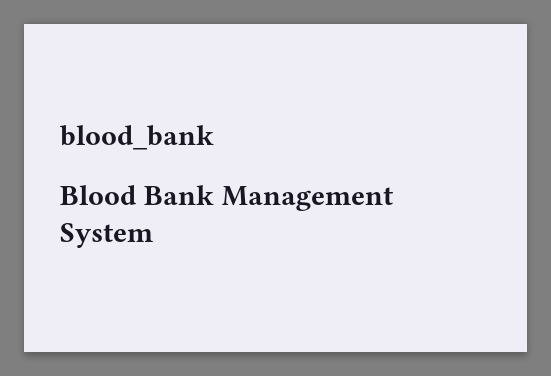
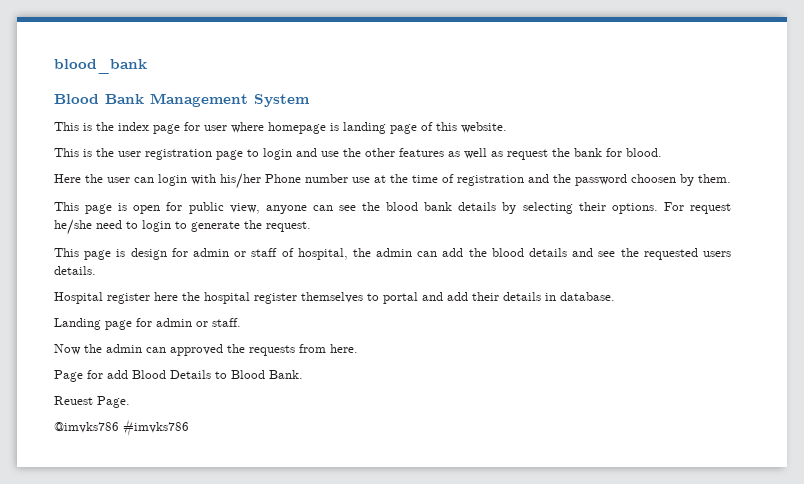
+ This is the index page for user where homepage is landing page of this website.
+ This is the user registration page to login and use the other features as well as request the bank for blood.
+ Here the user can login with his/her Phone number use at the time of registration and the password choosen by them.
+ This page is open for public view, anyone can see the blood bank details by selecting their options. For request he/she need to login to generate the request.
+ This page is design for admin or staff of hospital, the admin can add the blood details and see the requested users details.
+ Hospital register here the hospital register themselves to portal and add their details in database.
+ Landing page for admin or staff.
+ Now the admin can approved the requests from here.
+ Page for add Blood Details to Blood Bank.
+ Reuest Page.
+ @imvks786 #imvks786

